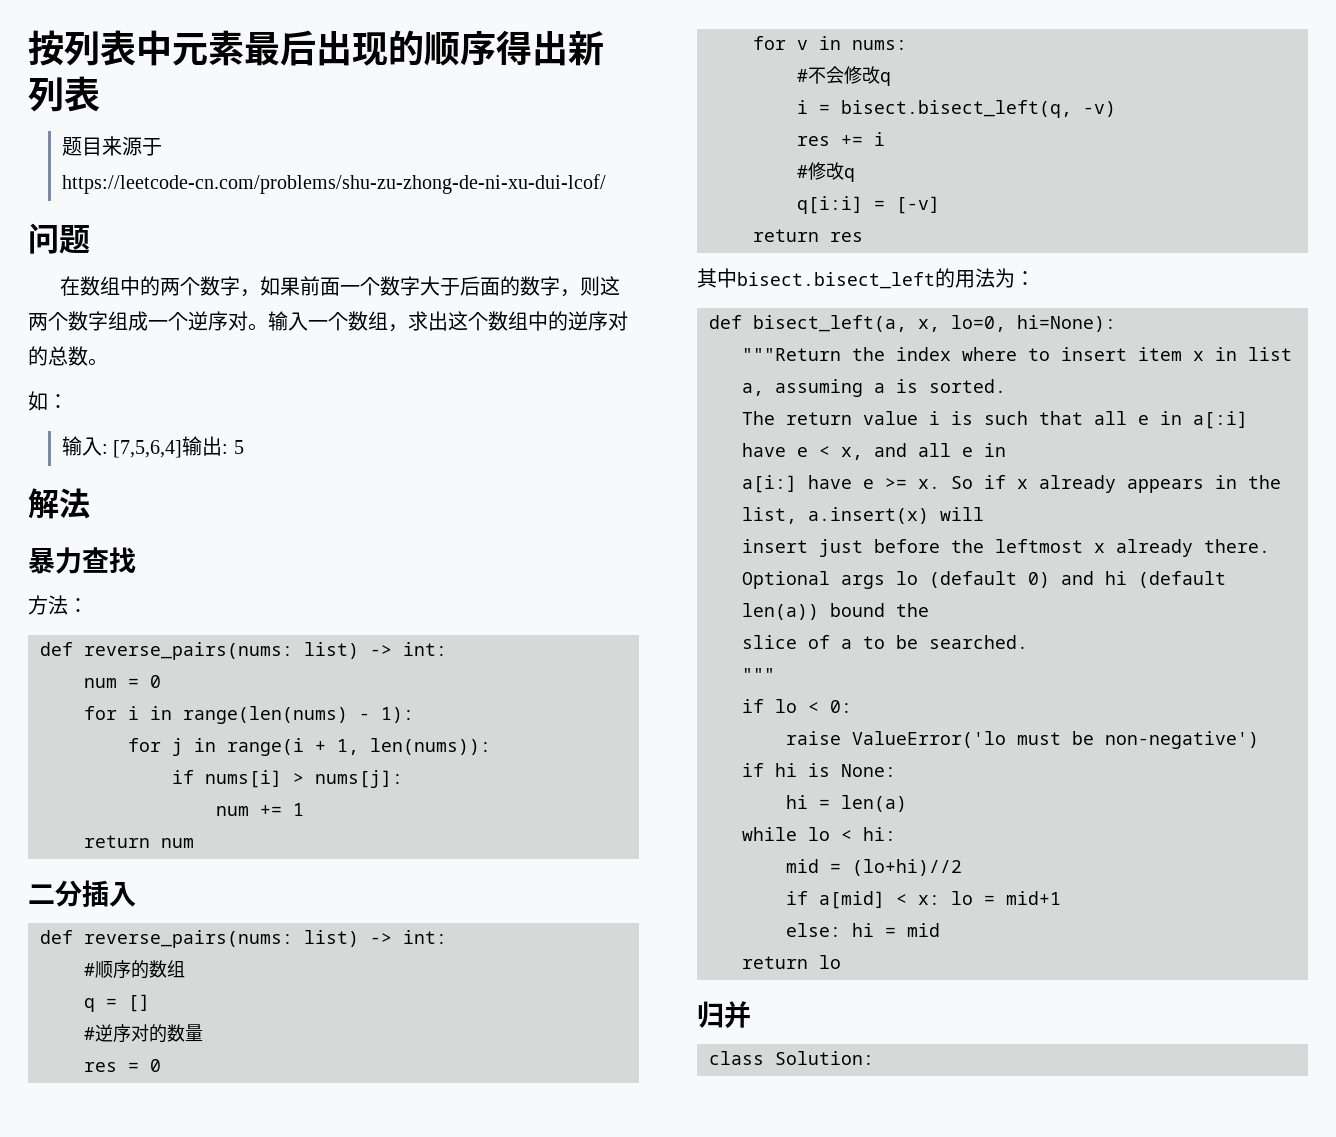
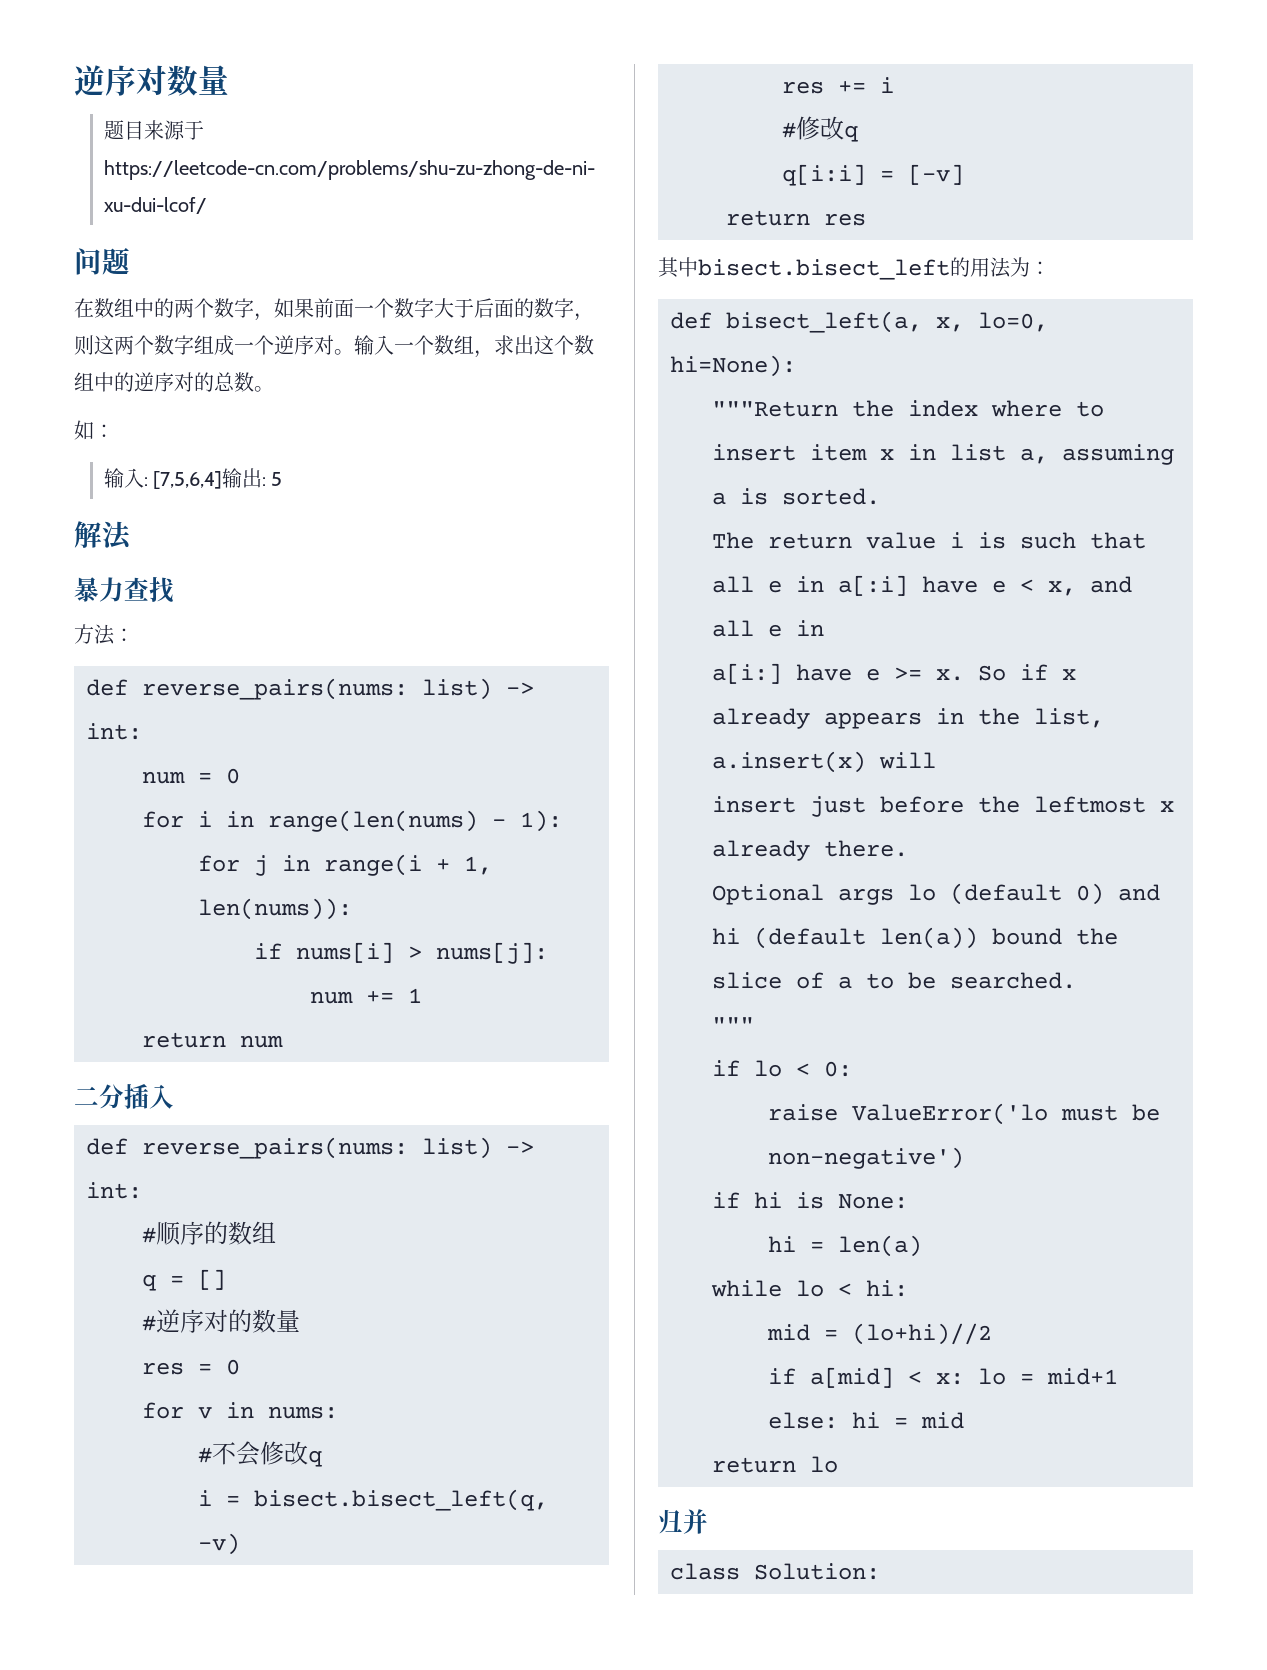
- 按列表中元素最后出现的顺序得出新列表
+ 逆序对数量

